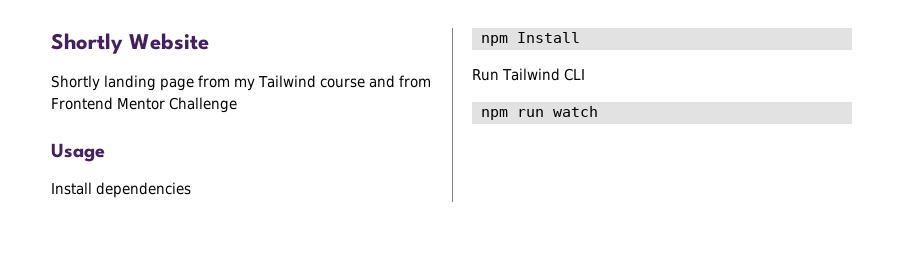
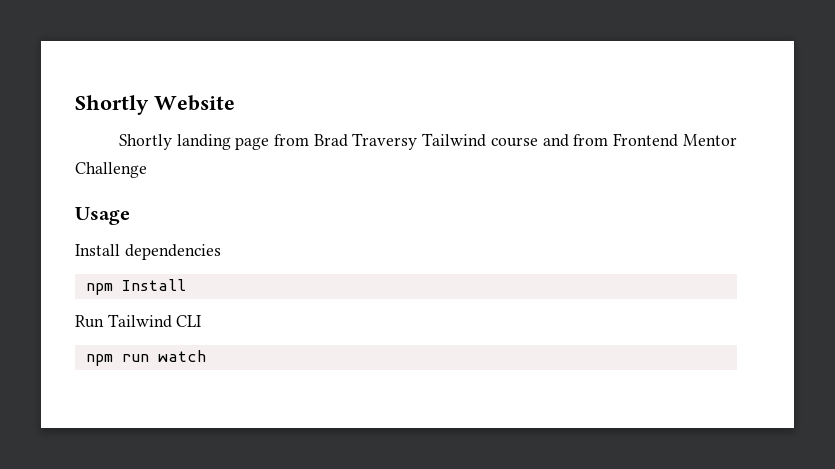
- Shortly landing page from my Tailwind course and from Frontend Mentor Challenge
+ Shortly landing page from Brad Traversy Tailwind course and from Frontend Mentor Challenge

